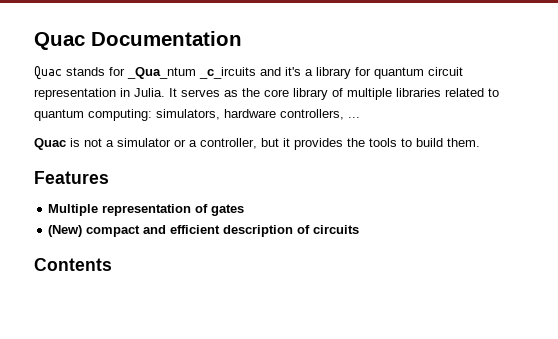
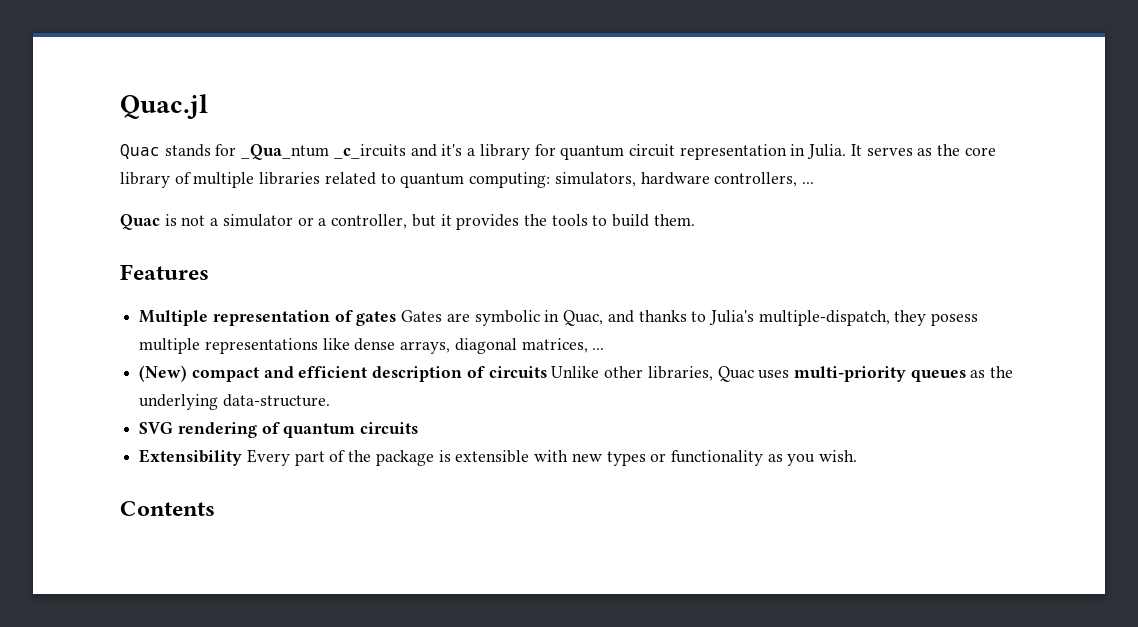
- Quac Documentation
+ Quac.jl
- Multiple representation of gates
+ Multiple representation of gates Gates are symbolic in Quac, and thanks to Julia's multiple-dispatch, they posess multiple representations like dense arrays, diagonal matrices, ...
- (New) compact and efficient description of circuits
+ (New) compact and efficient description of circuits Unlike other libraries, Quac uses multi-priority queues as the underlying data-structure.
+ SVG rendering of quantum circuits
+ Extensibility Every part of the package is extensible with new types or functionality as you wish.

